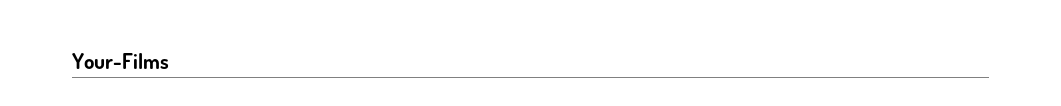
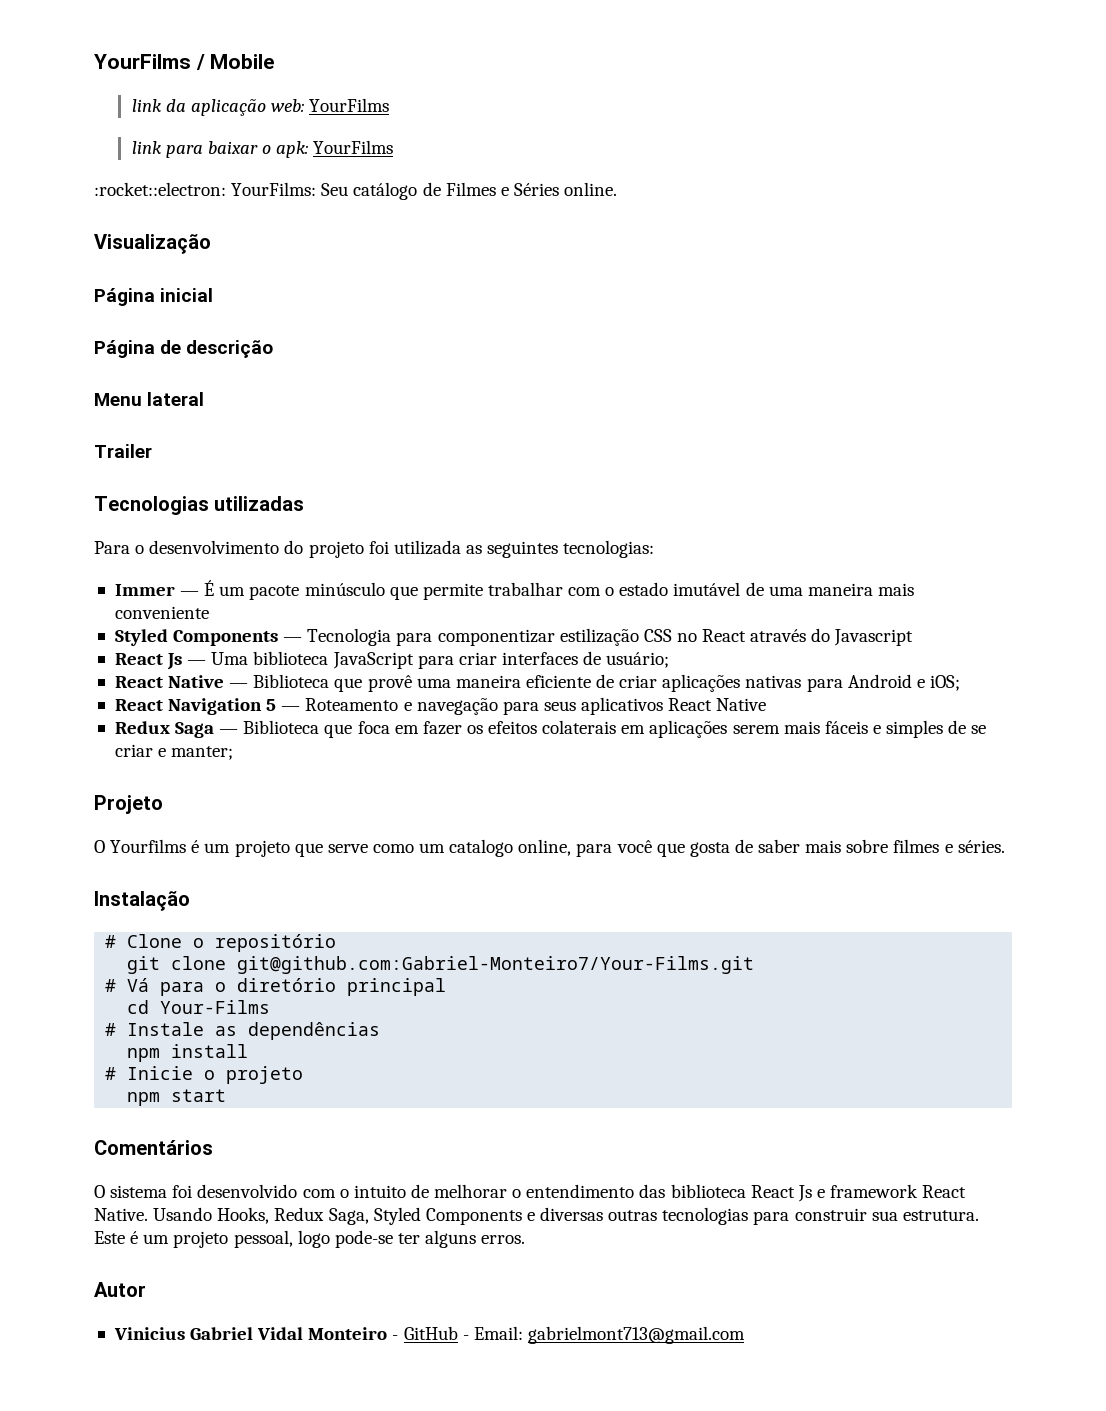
- Your-Films
+ YourFilms / Mobile
+ link da aplicação web: YourFilms
+ link para baixar o apk: YourFilms
+ :rocket::electron: YourFilms: Seu catálogo de Filmes e Séries online.
+ Visualização
+ Página inicial
+ Página de descrição
+ Menu lateral
+ Trailer
+ Tecnologias utilizadas
+ Para o desenvolvimento do projeto foi utilizada as seguintes tecnologias:
+ Immer — É um pacote minúsculo que permite trabalhar com o estado imutável de uma maneira mais conveniente
+ Styled Components — Tecnologia para componentizar estilização CSS no React através do Javascript
+ React Js — Uma biblioteca JavaScript para criar interfaces de usuário;
+ React Native — Biblioteca que provê uma maneira eficiente de criar aplicações nativas para Android e iOS;
+ React Navigation 5 — Roteamento e navegação para seus aplicativos React Native
+ Redux Saga — Biblioteca que foca em fazer os efeitos colaterais em aplicações serem mais fáceis e simples de se criar e manter;
+ Projeto
+ O Yourfilms é um projeto que serve como um catalogo online, para você que gosta de saber mais sobre filmes e séries.
+ Instalação
+ # Clone o repositório
+ git clone git@github.com:Gabriel-Monteiro7/Your-Films.git
+ # Vá para o diretório principal
+ cd Your-Films
+ # Instale as dependências
+ npm install
+ # Inicie o projeto
+ npm start
+ Comentários
+ O sistema foi desenvolvido com o intuito de melhorar o entendimento das biblioteca React Js e framework React Native. Usando Hooks, Redux Saga, Styled Components e diversas outras tecnologias para construir sua estrutura. Este é um projeto pessoal, logo pode-se ter alguns erros.
+ Autor
+ Vinicius Gabriel Vidal Monteiro - GitHub - Email: gabrielmont713@gmail.com

